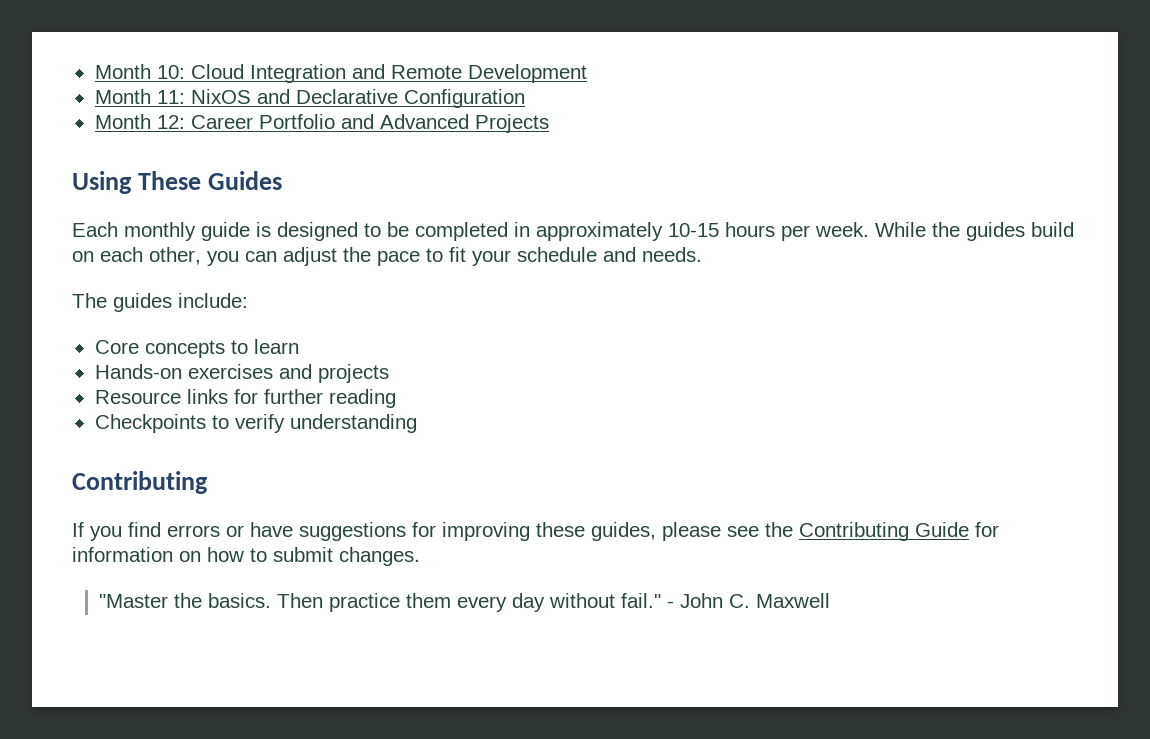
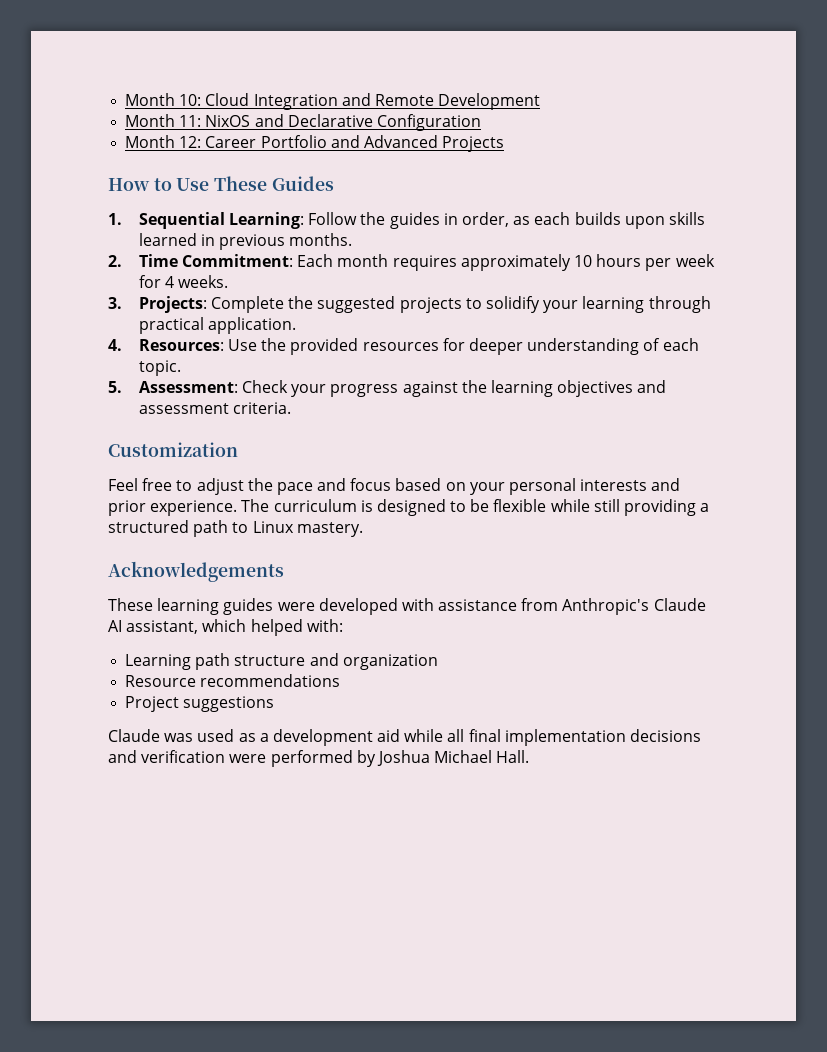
- Using These Guides
+ How to Use These Guides
- Each monthly guide is designed to be completed in approximately 10-15 hours per week. While the guides build on each other, you can adjust the pace to fit your schedule and needs.
- The guides include:
- Core concepts to learn
- Hands-on exercises and projects
- Resource links for further reading
- Checkpoints to verify understanding
- Contributing
- If you find errors or have suggestions for improving these guides, please see the Contributing Guide for information on how to submit changes.
- "Master the basics. Then practice them every day without fail." - John C. Maxwell
+ 1. Sequential Learning: Follow the guides in order, as each builds upon skills learned in previous months.
+ 2. Time Commitment: Each month requires approximately 10 hours per week for 4 weeks.
+ 3. Projects: Complete the suggested projects to solidify your learning through practical application.
+ 4. Resources: Use the provided resources for deeper understanding of each topic.
+ 5. Assessment: Check your progress against the learning objectives and assessment criteria.
+ Customization
+ Feel free to adjust the pace and focus based on your personal interests and prior experience. The curriculum is designed to be flexible while still providing a structured path to Linux mastery.
+ Acknowledgements
+ These learning guides were developed with assistance from Anthropic's Claude AI assistant, which helped with:
+ Learning path structure and organization
+ Resource recommendations
+ Project suggestions
+ Claude was used as a development aid while all final implementation decisions and verification were performed by Joshua Michael Hall.

